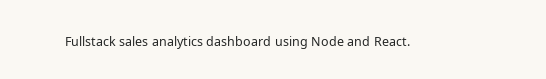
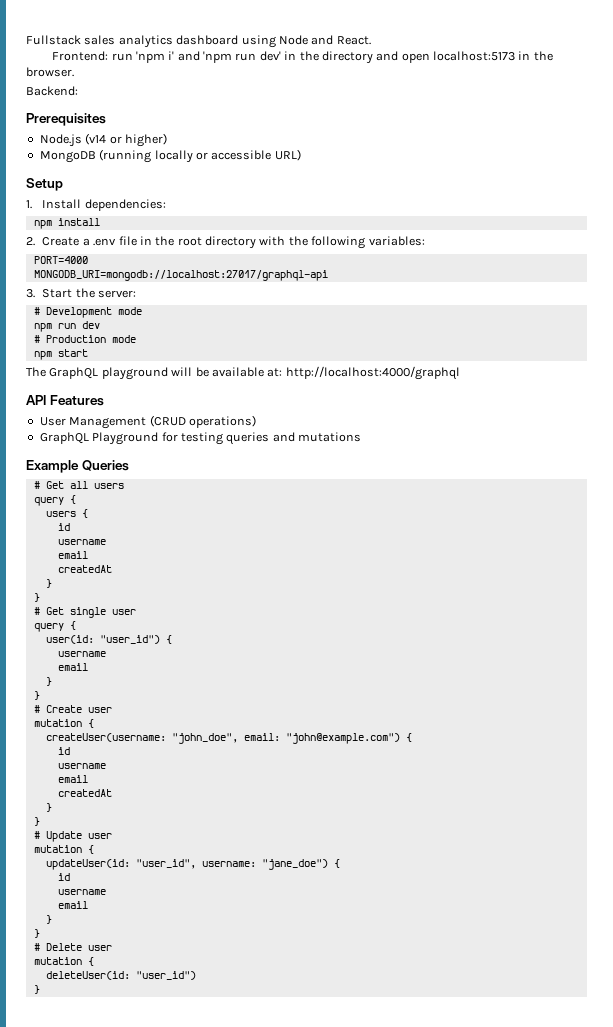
+ Frontend: run 'npm i' and 'npm run dev' in the directory and open localhost:5173 in the browser.
+ Backend:
+ Prerequisites
+ Node.js (v14 or higher)
+ MongoDB (running locally or accessible URL)
+ Setup
+ 1. Install dependencies:
+ npm install
+ 2. Create a .env file in the root directory with the following variables:
+ PORT=4000
+ MONGODB_URI=mongodb://localhost:27017/graphql-api
+ 3. Start the server:
+ # Development mode
+ npm run dev
+ # Production mode
+ npm start
+ The GraphQL playground will be available at: http://localhost:4000/graphql
+ API Features
+ User Management (CRUD operations)
+ GraphQL Playground for testing queries and mutations
+ Example Queries
+ # Get all users
+ query {
+ users {
+ id
+ username
+ email
+ createdAt
+ }
+ }
+ # Get single user
+ query {
+ user(id: "user_id") {
+ username
+ email
+ }
+ }
+ # Create user
+ mutation {
+ createUser(username: "john_doe", email: "john@example.com") {
+ id
+ username
+ email
+ createdAt
+ }
+ }
+ # Update user
+ mutation {
+ updateUser(id: "user_id", username: "jane_doe") {
+ id
+ username
+ email
+ }
+ }
+ # Delete user
+ mutation {
+ deleteUser(id: "user_id")
+ }

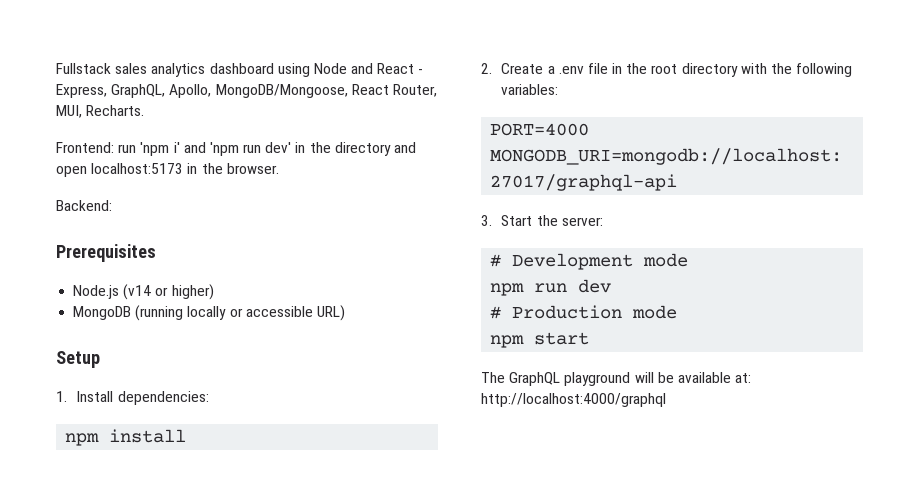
- Fullstack sales analytics dashboard using Node and React.
+ Fullstack sales analytics dashboard using Node and React - Express, GraphQL, Apollo, MongoDB/Mongoose, React Router, MUI, Recharts.
- API Features
- User Management (CRUD operations)
- GraphQL Playground for testing queries and mutations
- Example Queries
- # Get all users
- query {
- users {
- id
- username
- email
- createdAt
- }
- }
- # Get single user
- query {
- user(id: "user_id") {
- username
- email
- }
- }
- # Create user
- mutation {
- createUser(username: "john_doe", email: "john@example.com") {
- id
- username
- email
- createdAt
- }
- }
- # Update user
- mutation {
- updateUser(id: "user_id", username: "jane_doe") {
- id
- username
- email
- }
- }
- # Delete user
- mutation {
- deleteUser(id: "user_id")
- }

